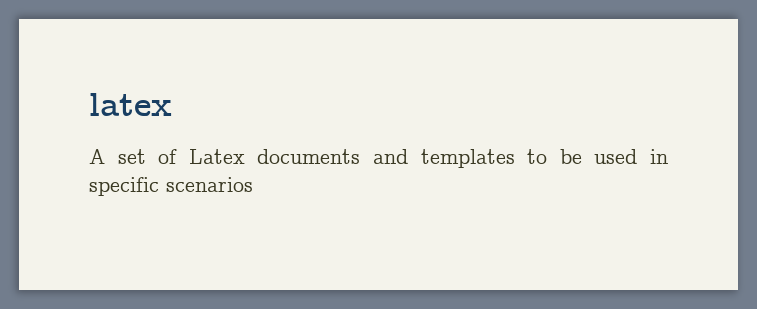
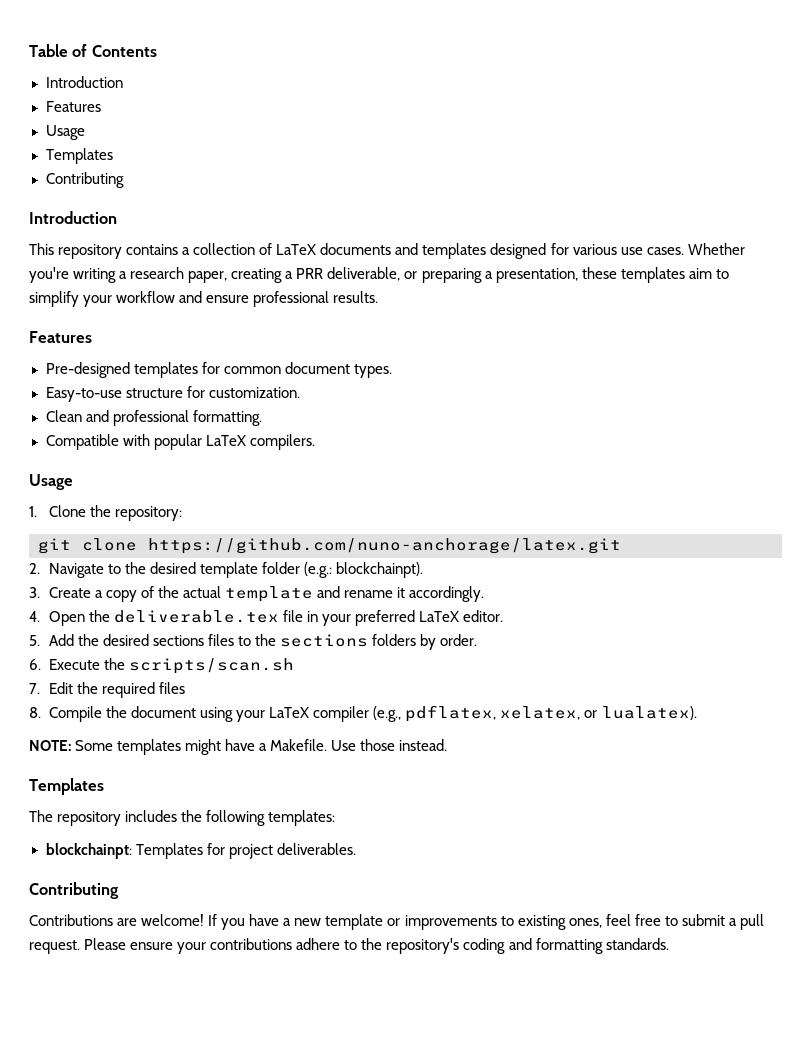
- latex
- A set of Latex documents and templates to be used in specific scenarios
+ Table of Contents
+ Introduction
+ Features
+ Usage
+ Templates
+ Contributing
+ Introduction
+ This repository contains a collection of LaTeX documents and templates designed for various use cases. Whether you're writing a research paper, creating a PRR deliverable, or preparing a presentation, these templates aim to simplify your workflow and ensure professional results.
+ Features
+ Pre-designed templates for common document types.
+ Easy-to-use structure for customization.
+ Clean and professional formatting.
+ Compatible with popular LaTeX compilers.
+ Usage
+ 1. Clone the repository:
+ git clone https://github.com/nuno-anchorage/latex.git
+ 2. Navigate to the desired template folder (e.g.: blockchainpt).
+ 3. Create a copy of the actual template and rename it accordingly.
+ 4. Open the deliverable.tex file in your preferred LaTeX editor.
+ 5. Add the desired sections files to the sections folders by order.
+ 6. Execute the scripts/scan.sh
+ 7. Edit the required files
+ 8. Compile the document using your LaTeX compiler (e.g., pdflatex, xelatex, or lualatex).
+ NOTE: Some templates might have a Makefile. Use those instead.
+ Templates
+ The repository includes the following templates:
+ blockchainpt: Templates for project deliverables.
+ Contributing
+ Contributions are welcome! If you have a new template or improvements to existing ones, feel free to submit a pull request. Please ensure your contributions adhere to the repository's coding and formatting standards.

